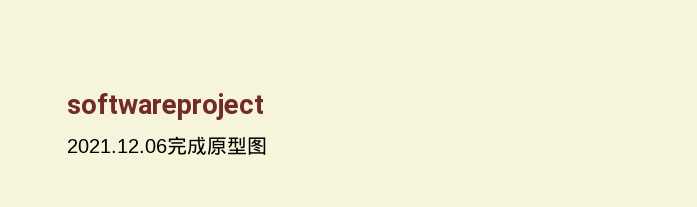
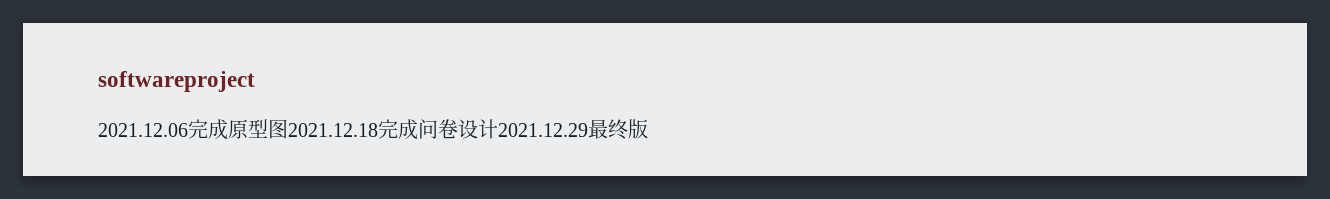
- 2021.12.06完成原型图
+ 2021.12.06完成原型图2021.12.18完成问卷设计2021.12.29最终版

